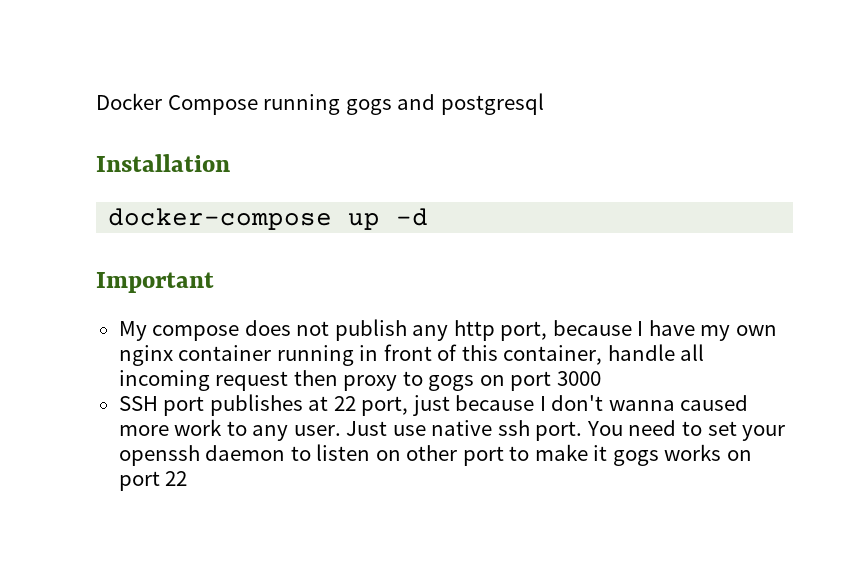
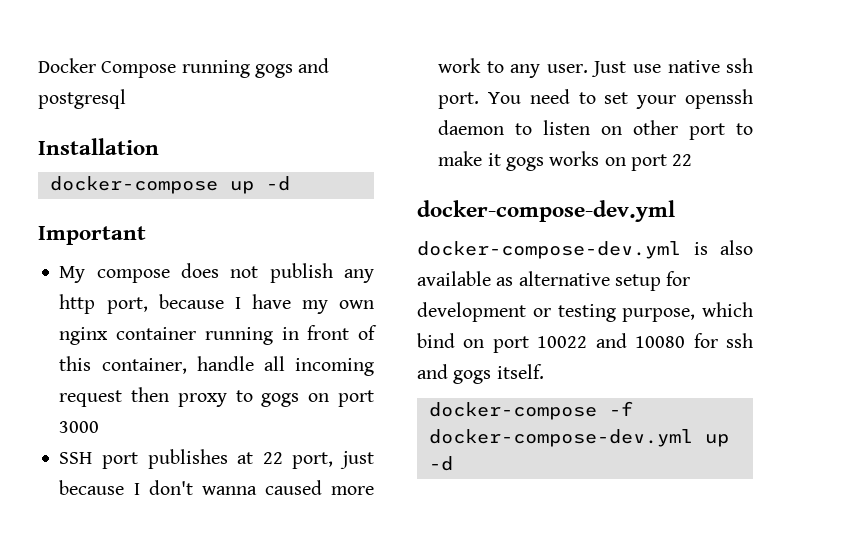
  You need to set your openssh daemon to listen on other port to make it gogs works on port 22
+ docker-compose-dev.yml
+ docker-compose-dev.yml is also available as alternative setup for development or testing purpose, which bind on port 10022 and 10080 for ssh and gogs itself.
+ docker-compose -f docker-compose-dev.yml up -d

